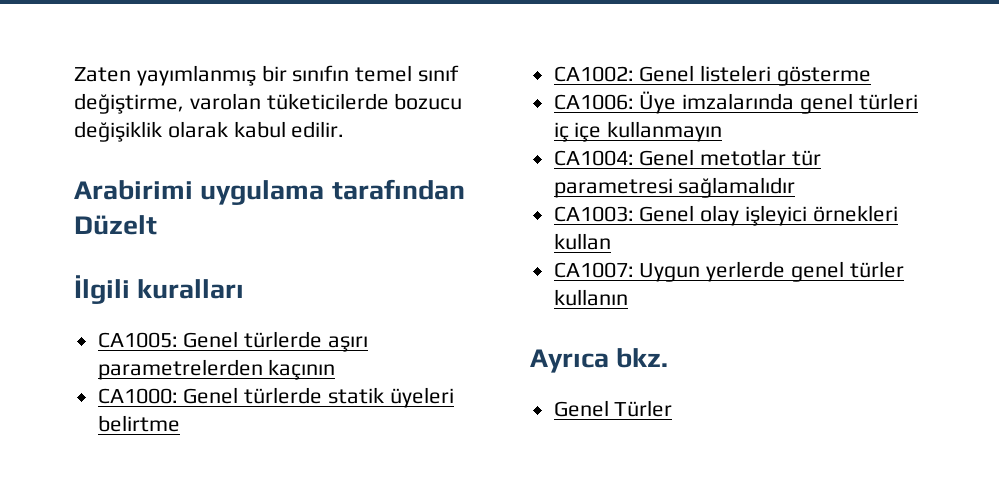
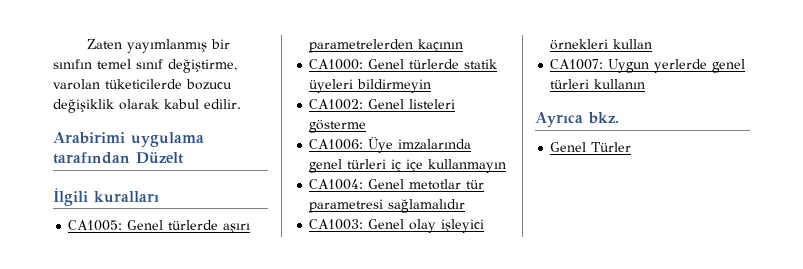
- CA1000: Genel türlerde statik üyeleri belirtme
+ CA1000: Genel türlerde statik üyeleri bildirmeyin
- CA1007: Uygun yerlerde genel türler kullanın
+ CA1007: Uygun yerlerde genel türleri kullanın

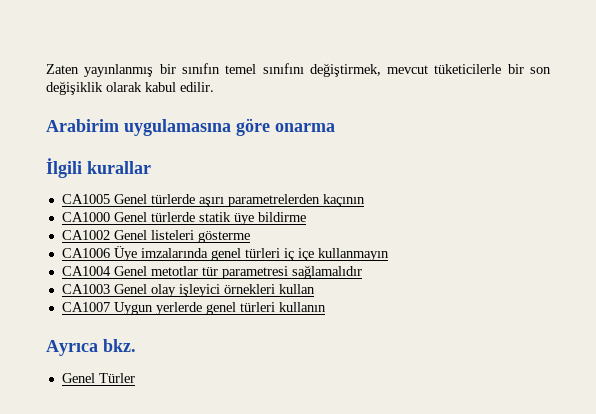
- Zaten yayımlanmış bir sınıfın temel sınıf değiştirme, varolan tüketicilerde bozucu değişiklik olarak kabul edilir.
+ Zaten yayınlanmış bir sınıfın temel sınıfını değiştirmek, mevcut tüketicilerle bir son değişiklik olarak kabul edilir.
- Arabirimi uygulama tarafından Düzelt
+ Arabirim uygulamasına göre onarma
- İlgili kuralları
- CA1005: Genel türlerde aşırı parametrelerden kaçının
+ İlgili kurallar
+ CA1005 Genel türlerde aşırı parametrelerden kaçının
- CA1000: Genel türlerde statik üyeleri bildirmeyin
- CA1002: Genel listeleri gösterme
+ CA1000 Genel türlerde statik üye bildirme
+ CA1002 Genel listeleri gösterme
- CA1006: Üye imzalarında genel türleri iç içe kullanmayın
+ CA1006 Üye imzalarında genel türleri iç içe kullanmayın
- CA1004: Genel metotlar tür parametresi sağlamalıdır
+ CA1004 Genel metotlar tür parametresi sağlamalıdır
- CA1003: Genel olay işleyici örnekleri kullan
+ CA1003 Genel olay işleyici örnekleri kullan
- CA1007: Uygun yerlerde genel türleri kullanın
+ CA1007 Uygun yerlerde genel türleri kullanın

